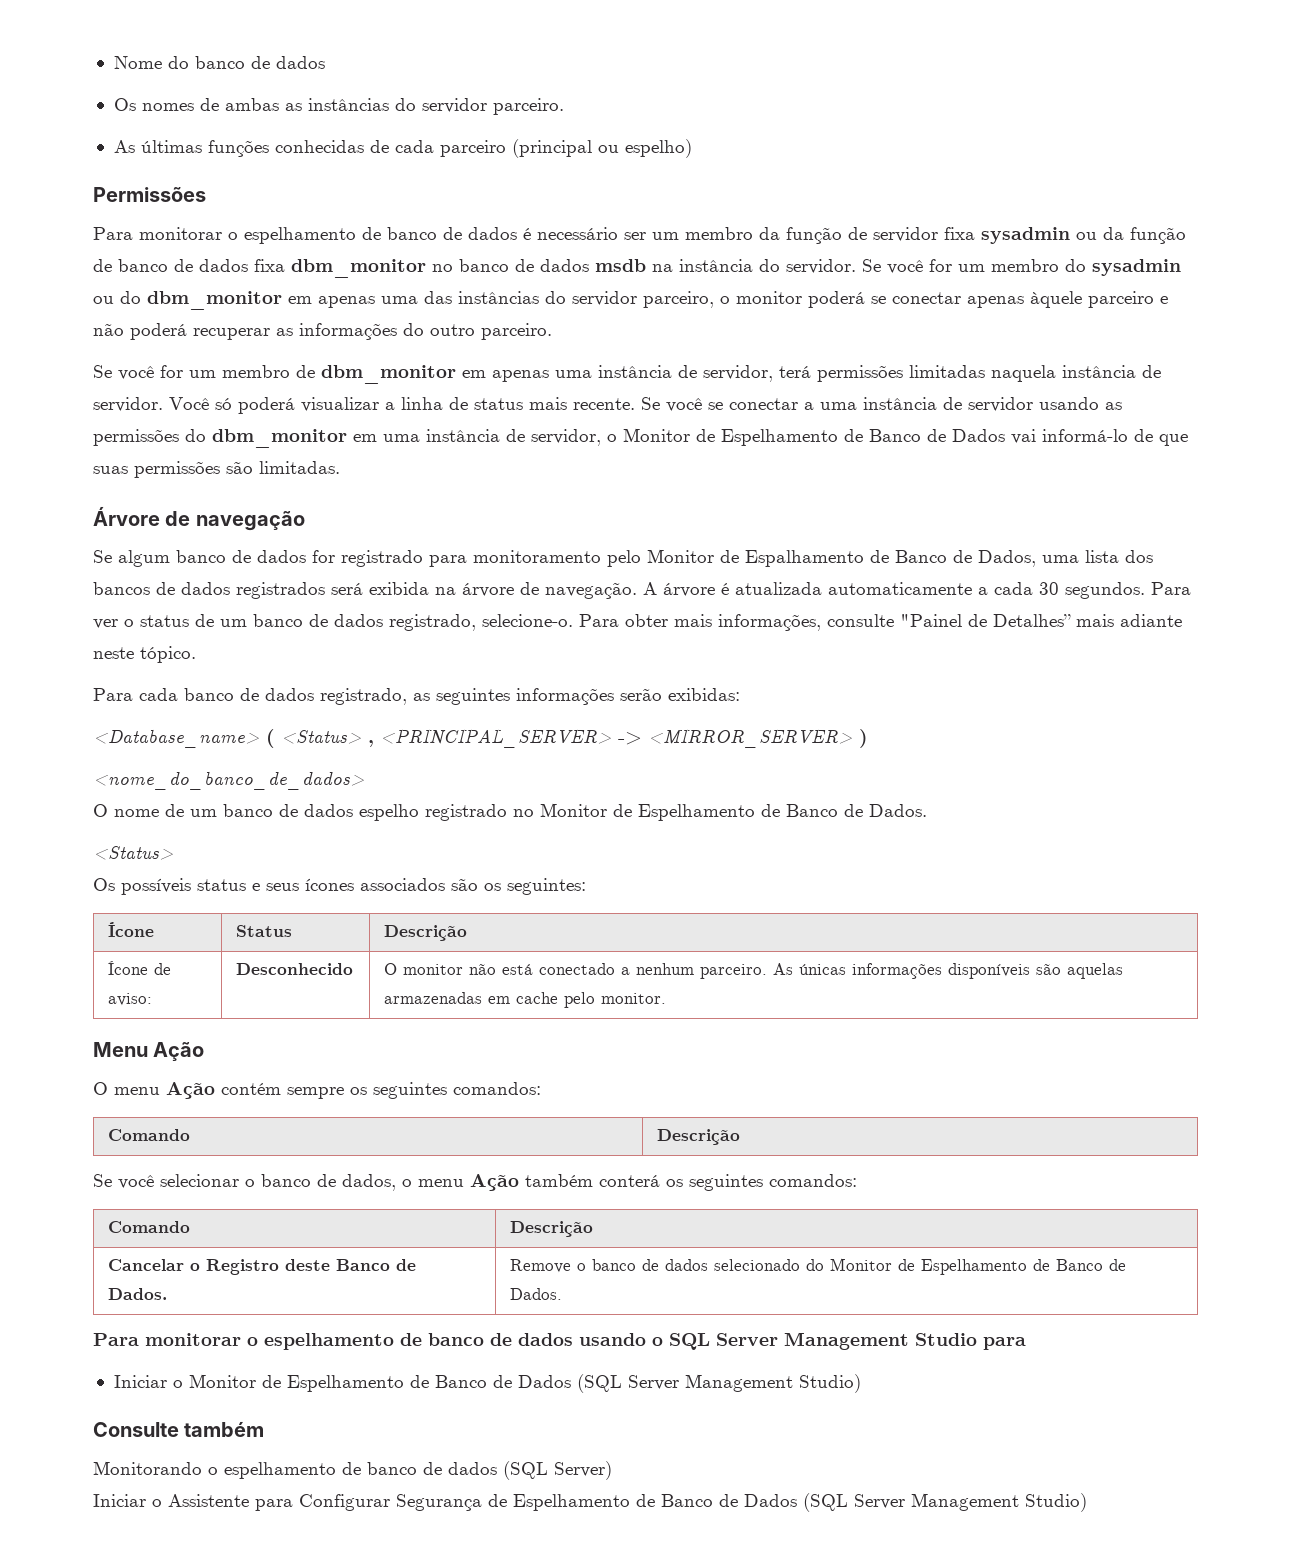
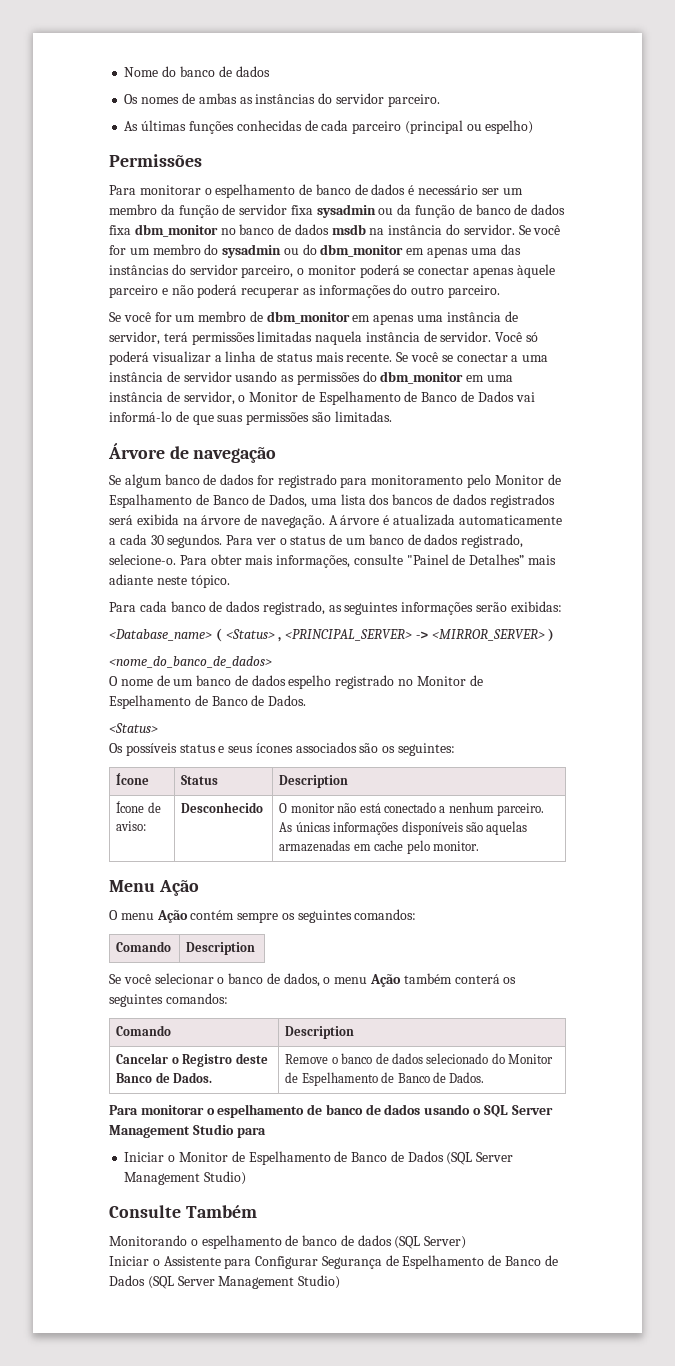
- Ícone | Status | Descrição
+ Ícone | Status | Description
  O menu Ação contém sempre os seguintes comandos:
- Comando | Descrição
+ Comando | Description
  Se você selecionar o banco de dados, o menu Ação também conterá os seguintes comandos:
- Comando | Descrição
+ Comando | Description
- Consulte também
+ Consulte Também

